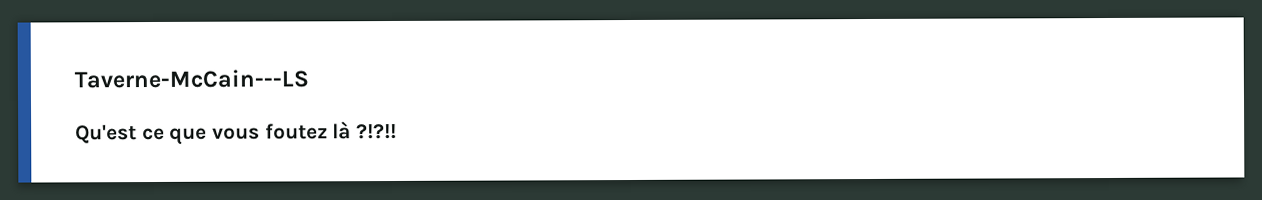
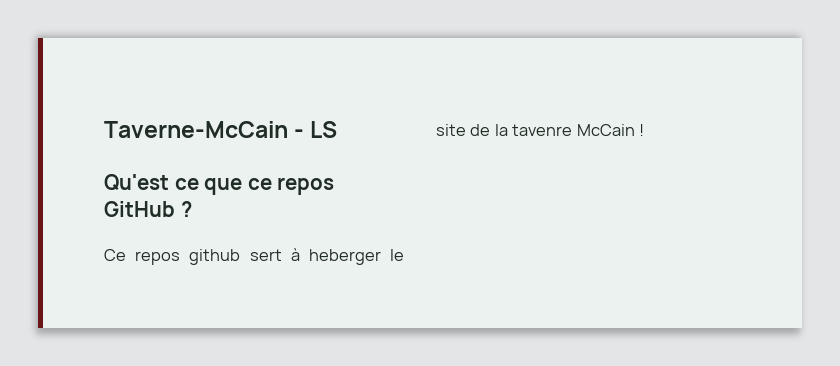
- Taverne-McCain---LS
+ Taverne-McCain - LS
- Qu'est ce que vous foutez là ?!?!!
+ Qu'est ce que ce repos GitHub ?
+ Ce repos github sert à heberger le site de la tavenre McCain !

